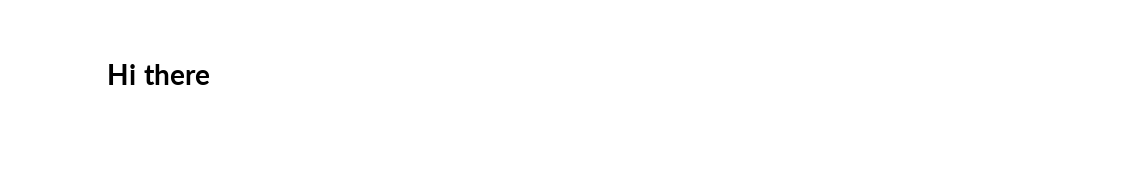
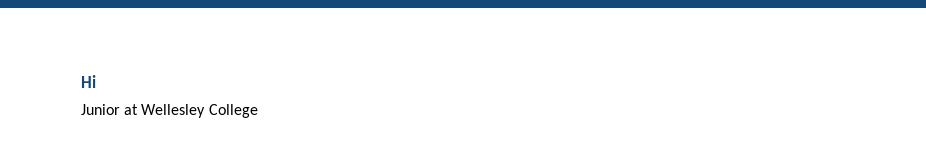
- Hi there
+ Hi
+ Junior at Wellesley College

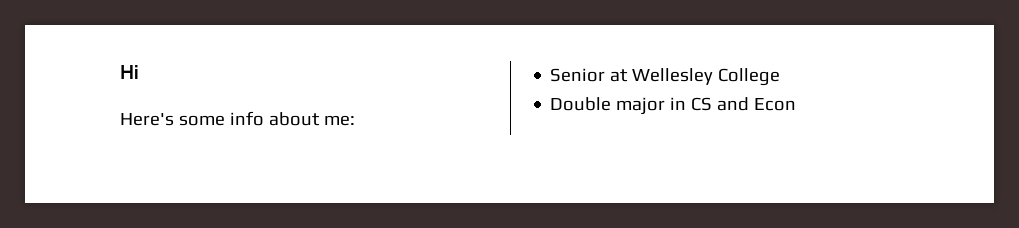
- Junior at Wellesley College
+ Here's some info about me:
+ Senior at Wellesley College
+ Double major in CS and Econ

